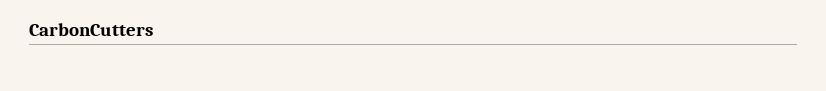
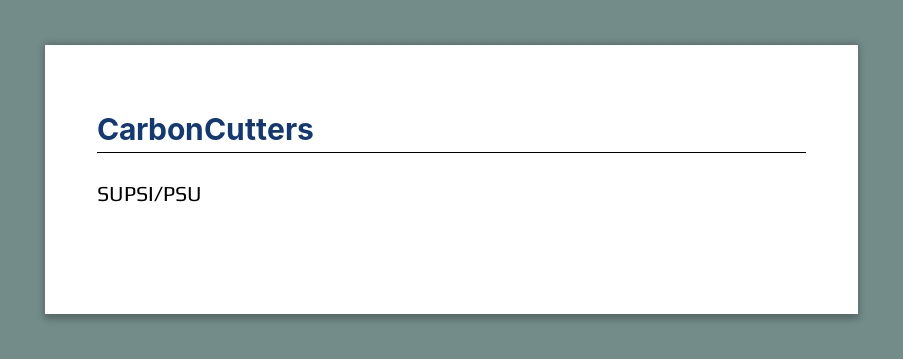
+ SUPSI/PSU

